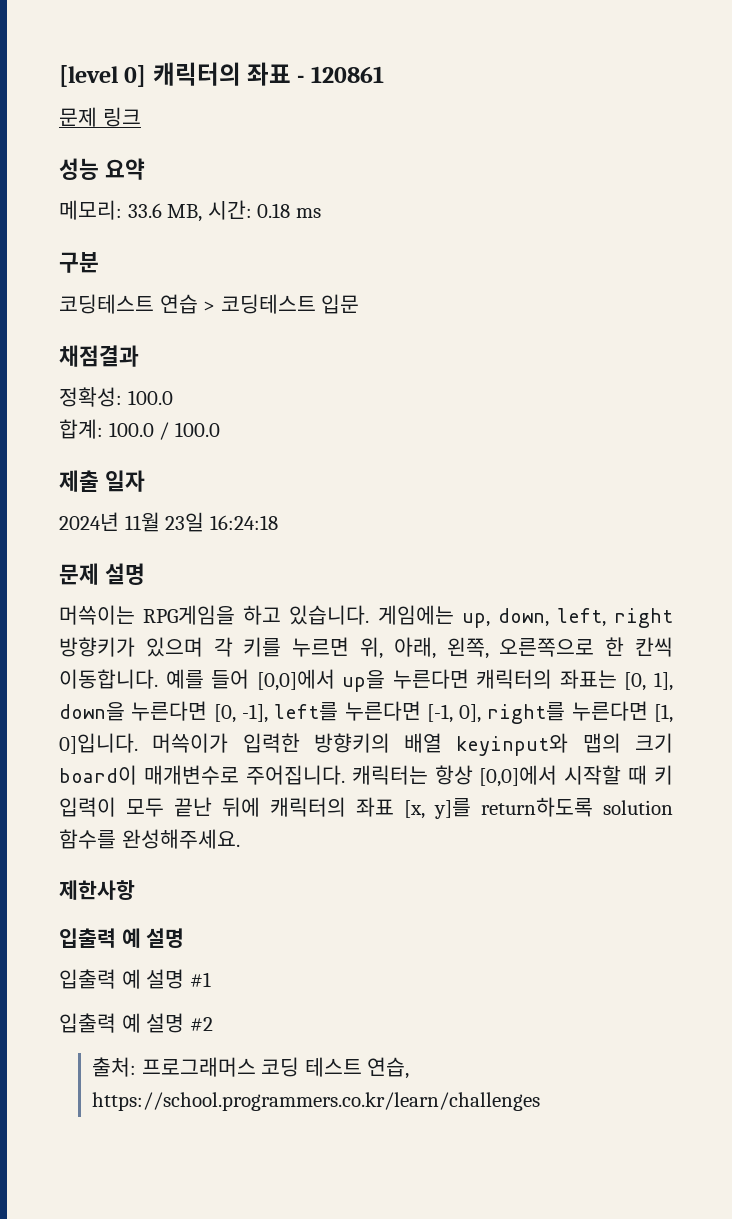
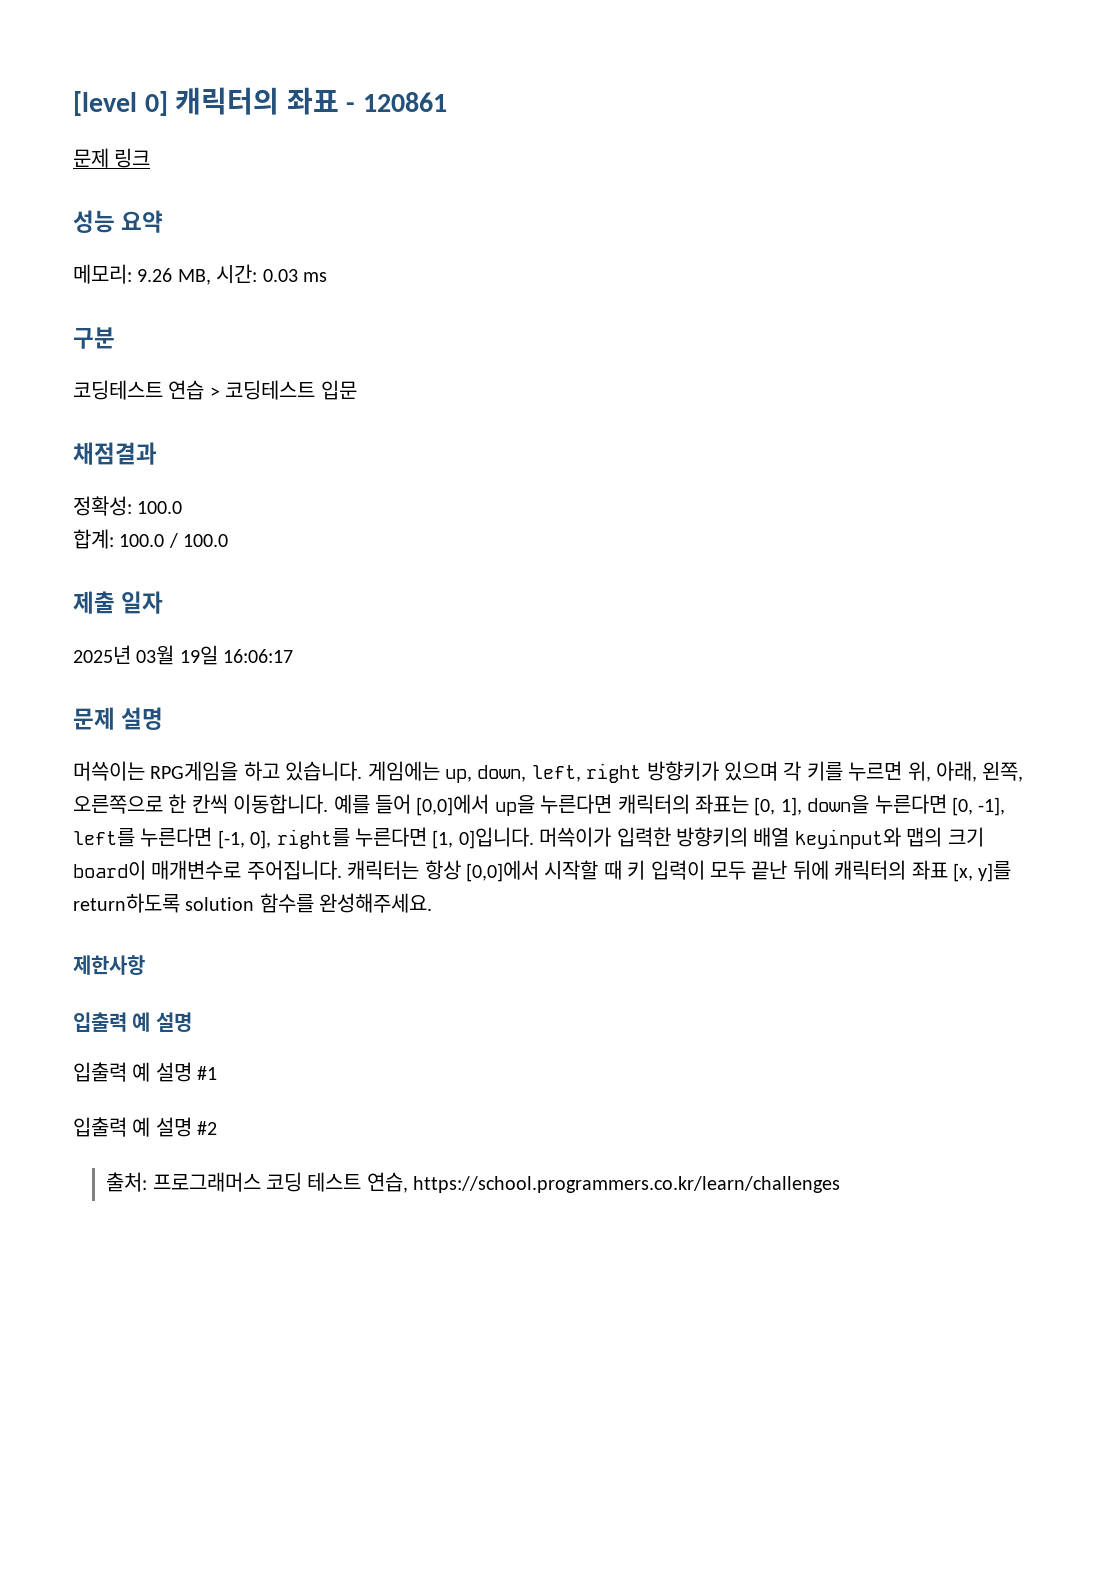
- 메모리: 33.6 MB, 시간: 0.18 ms
+ 메모리: 9.26 MB, 시간: 0.03 ms
- 2024년 11월 23일 16:24:18
+ 2025년 03월 19일 16:06:17

